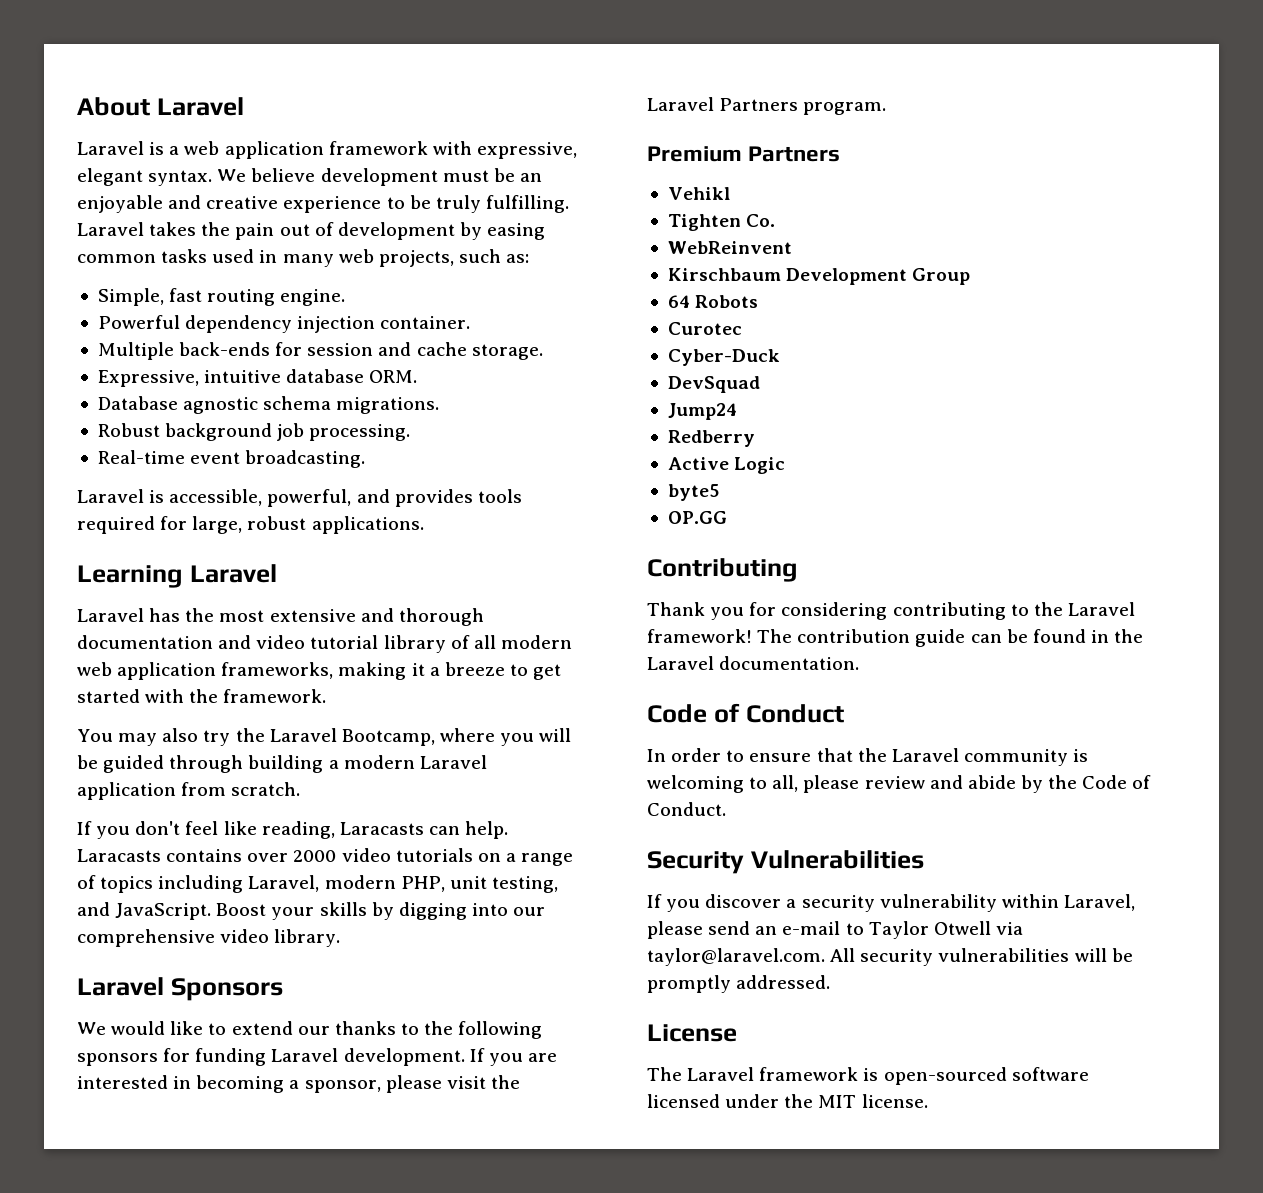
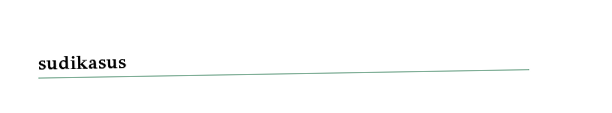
- About Laravel
- Laravel is a web application framework with expressive, elegant syntax. We believe development must be an enjoyable and creative experience to be truly fulfilling. Laravel takes the pain out of development by easing common tasks used in many web projects, such as:
- Simple, fast routing engine.
- Powerful dependency injection container.
- Multiple back-ends for session and cache storage.
- Expressive, intuitive database ORM.
- Database agnostic schema migrations.
- Robust background job processing.
- Real-time event broadcasting.
- Laravel is accessible, powerful, and provides tools required for large, robust applications.
- Learning Laravel
- Laravel has the most extensive and thorough documentation and video tutorial library of all modern web application frameworks, making it a breeze to get started with the framework.
- You may also try the Laravel Bootcamp, where you will be guided through building a modern Laravel application from scratch.
- If you don't feel like reading, Laracasts can help. Laracasts contains over 2000 video tutorials on a range of topics including Laravel, modern PHP, unit testing, and JavaScript. Boost your skills by digging into our comprehensive video library.
- Laravel Sponsors
- We would like to extend our thanks to the following sponsors for funding Laravel development. If you are interested in becoming a sponsor, please visit the Laravel Partners program.
- Premium Partners
- Vehikl
- Tighten Co.
- WebReinvent
- Kirschbaum Development Group
- 64 Robots
- Curotec
- Cyber-Duck
- DevSquad
- Jump24
- Redberry
- Active Logic
- byte5
- OP.GG
- Contributing
- Thank you for considering contributing to the Laravel framework! The contribution guide can be found in the Laravel documentation.
- Code of Conduct
- In order to ensure that the Laravel community is welcoming to all, please review and abide by the Code of Conduct.
- Security Vulnerabilities
- If you discover a security vulnerability within Laravel, please send an e-mail to Taylor Otwell via taylor@laravel.com. All security vulnerabilities will be promptly addressed.
- License
- The Laravel framework is open-sourced software licensed under the MIT license.
+ sudikasus

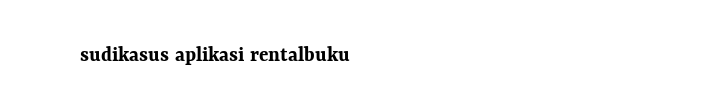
- sudikasus
+ sudikasus aplikasi rentalbuku

